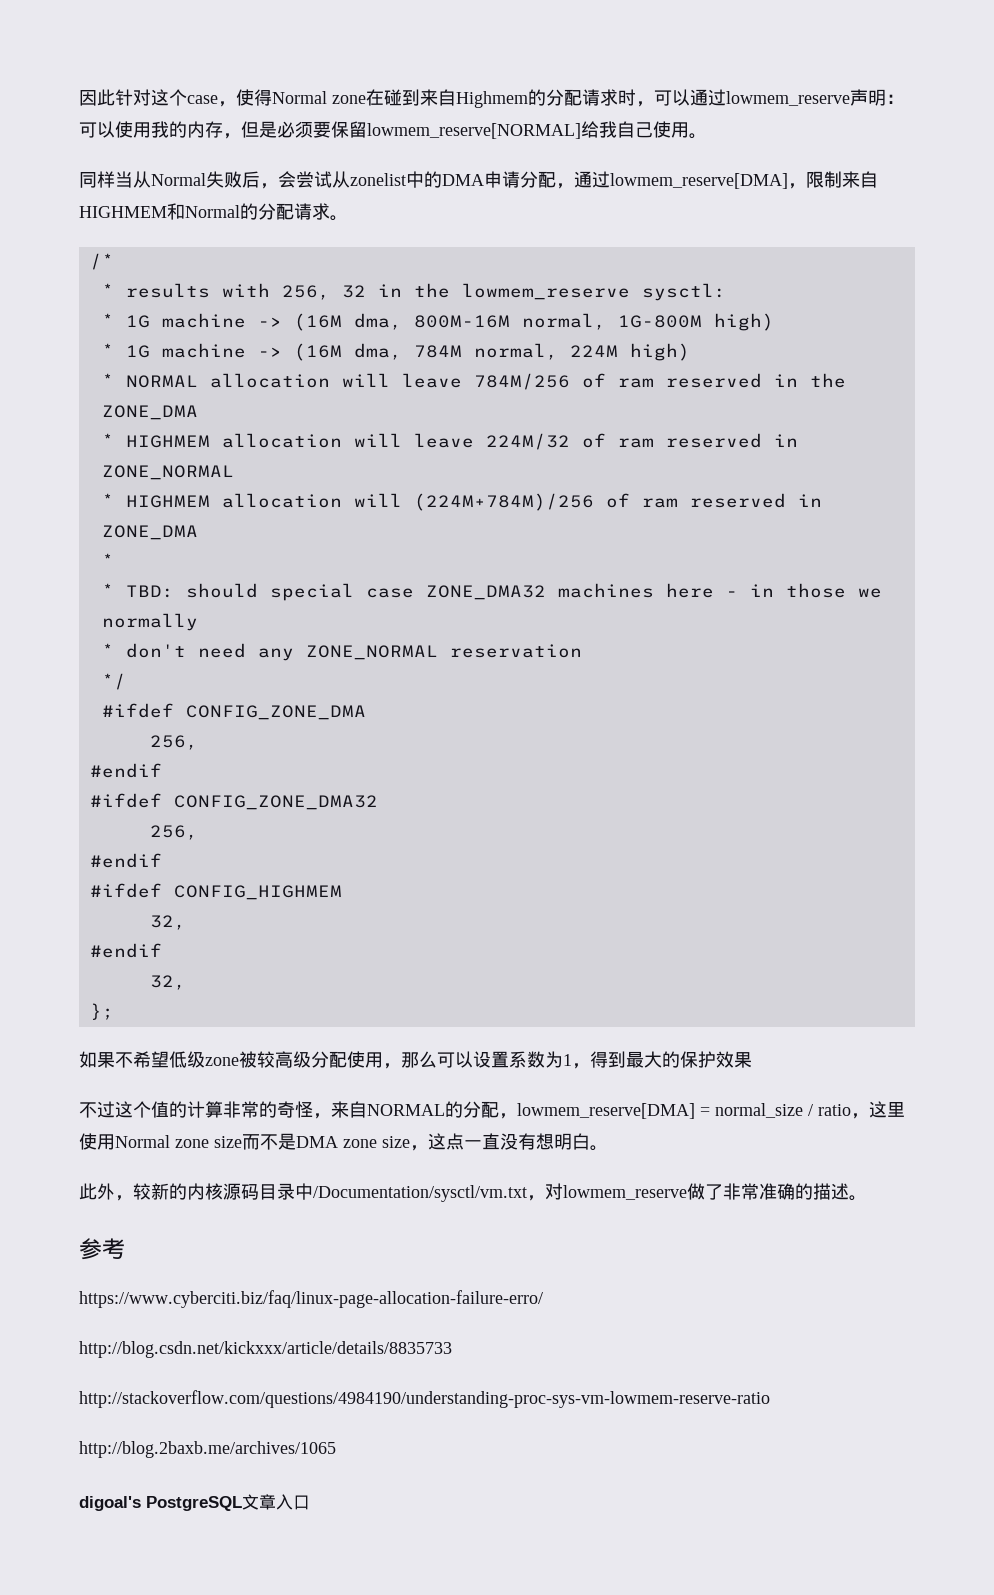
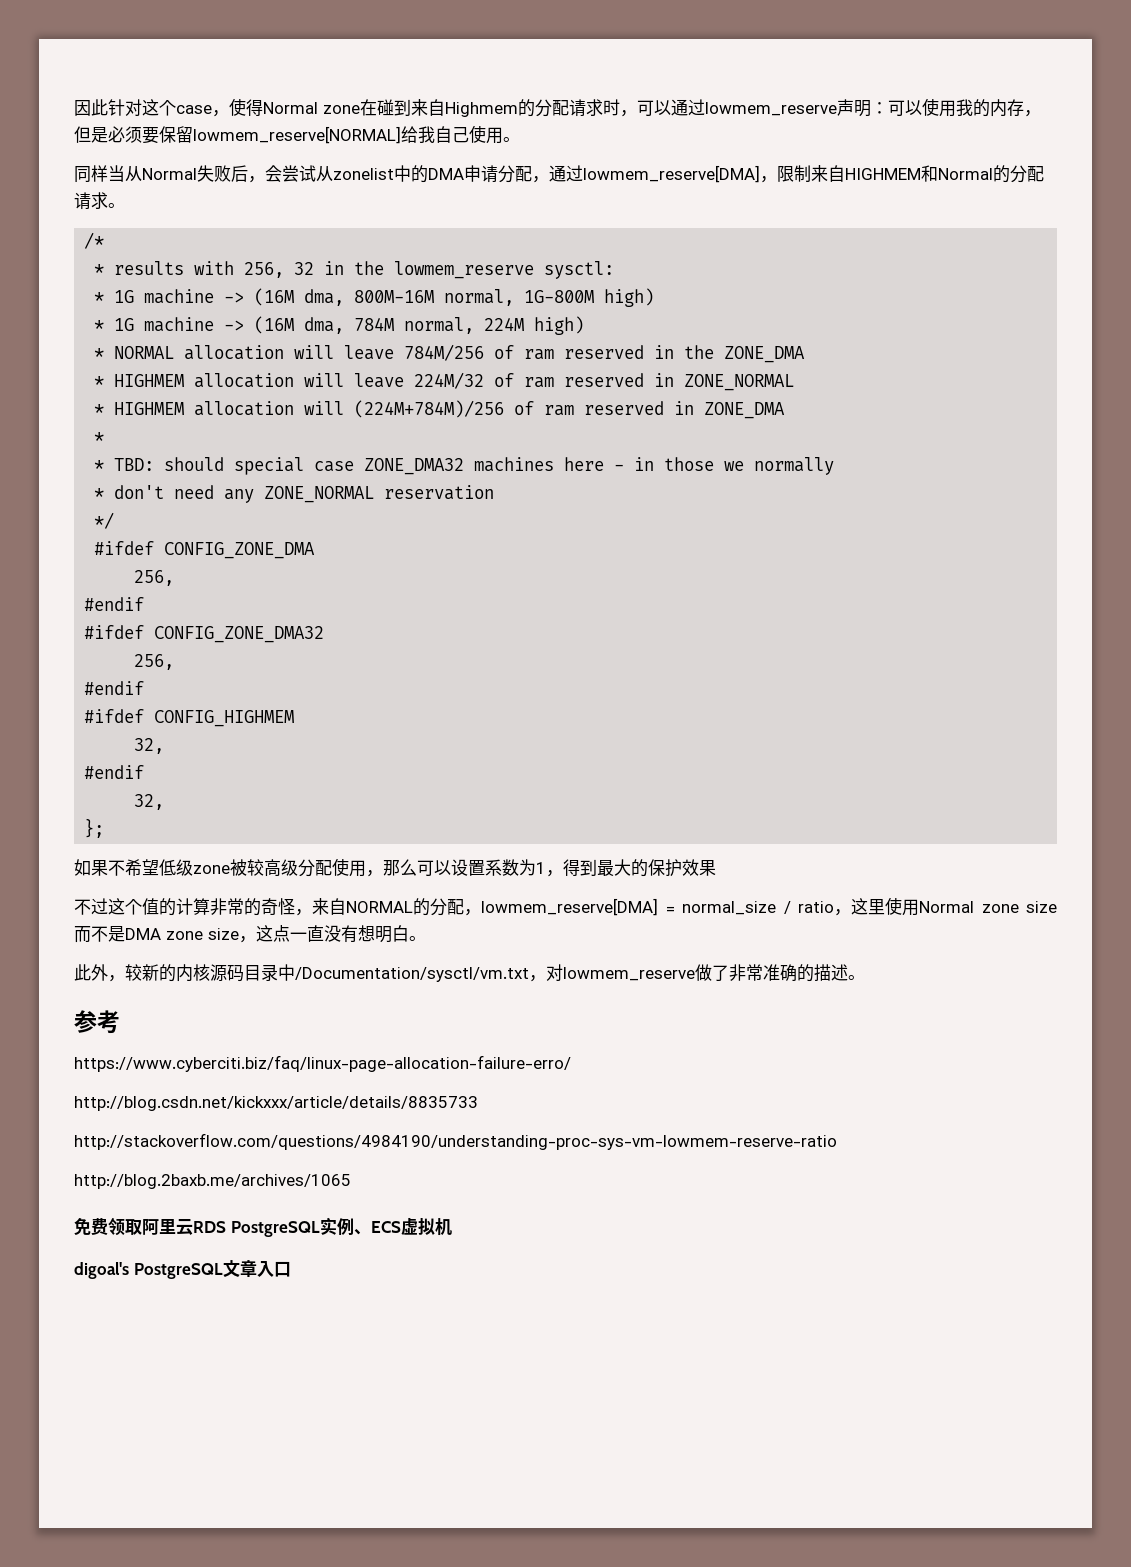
+ 免费领取阿里云RDS PostgreSQL实例、ECS虚拟机

